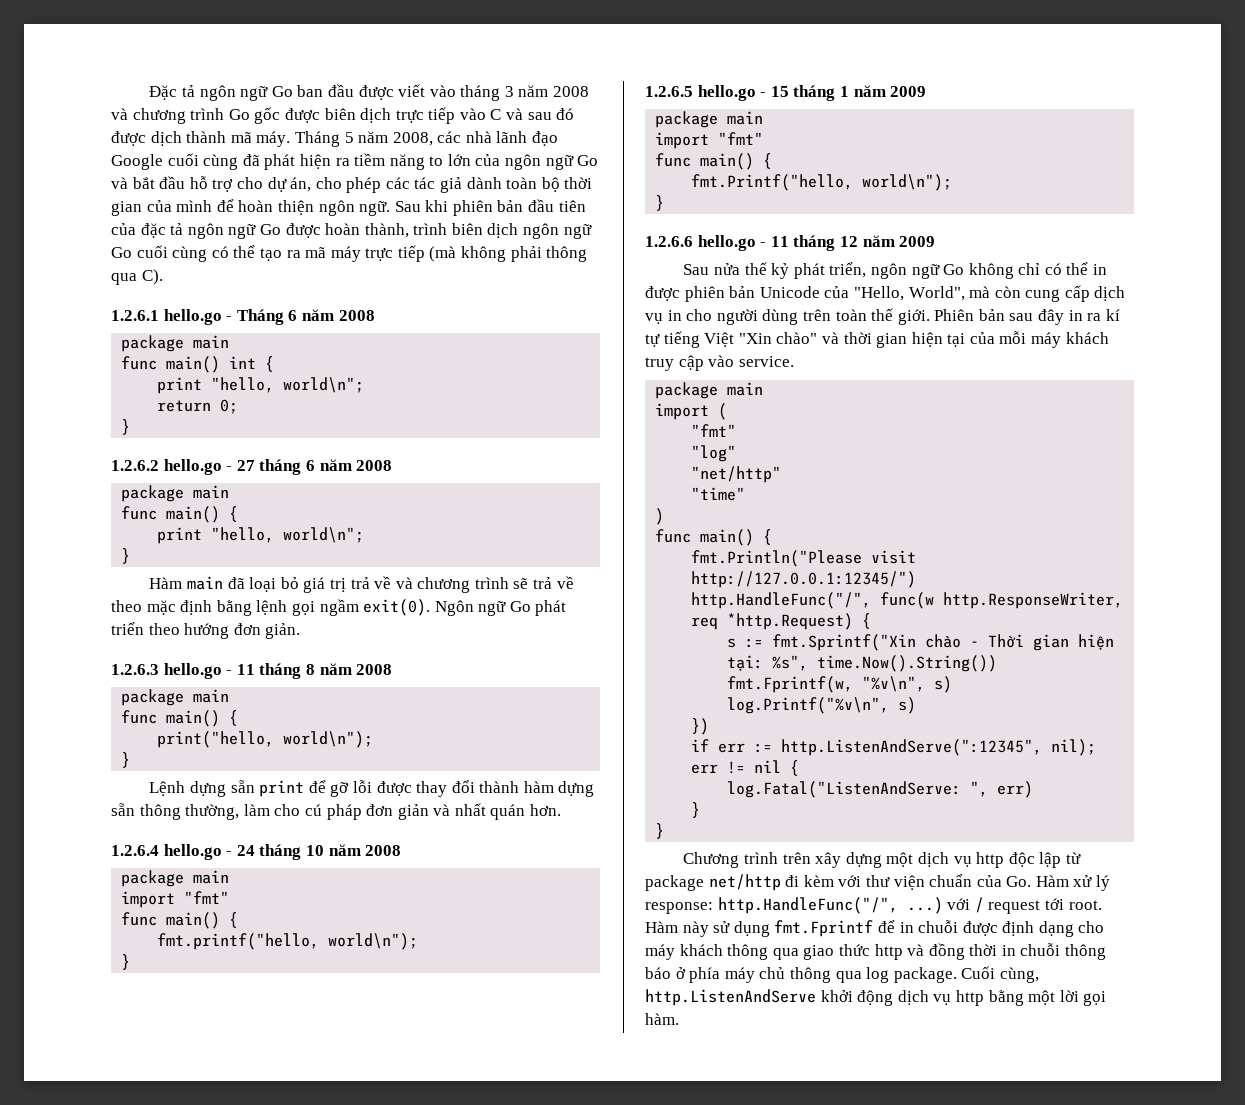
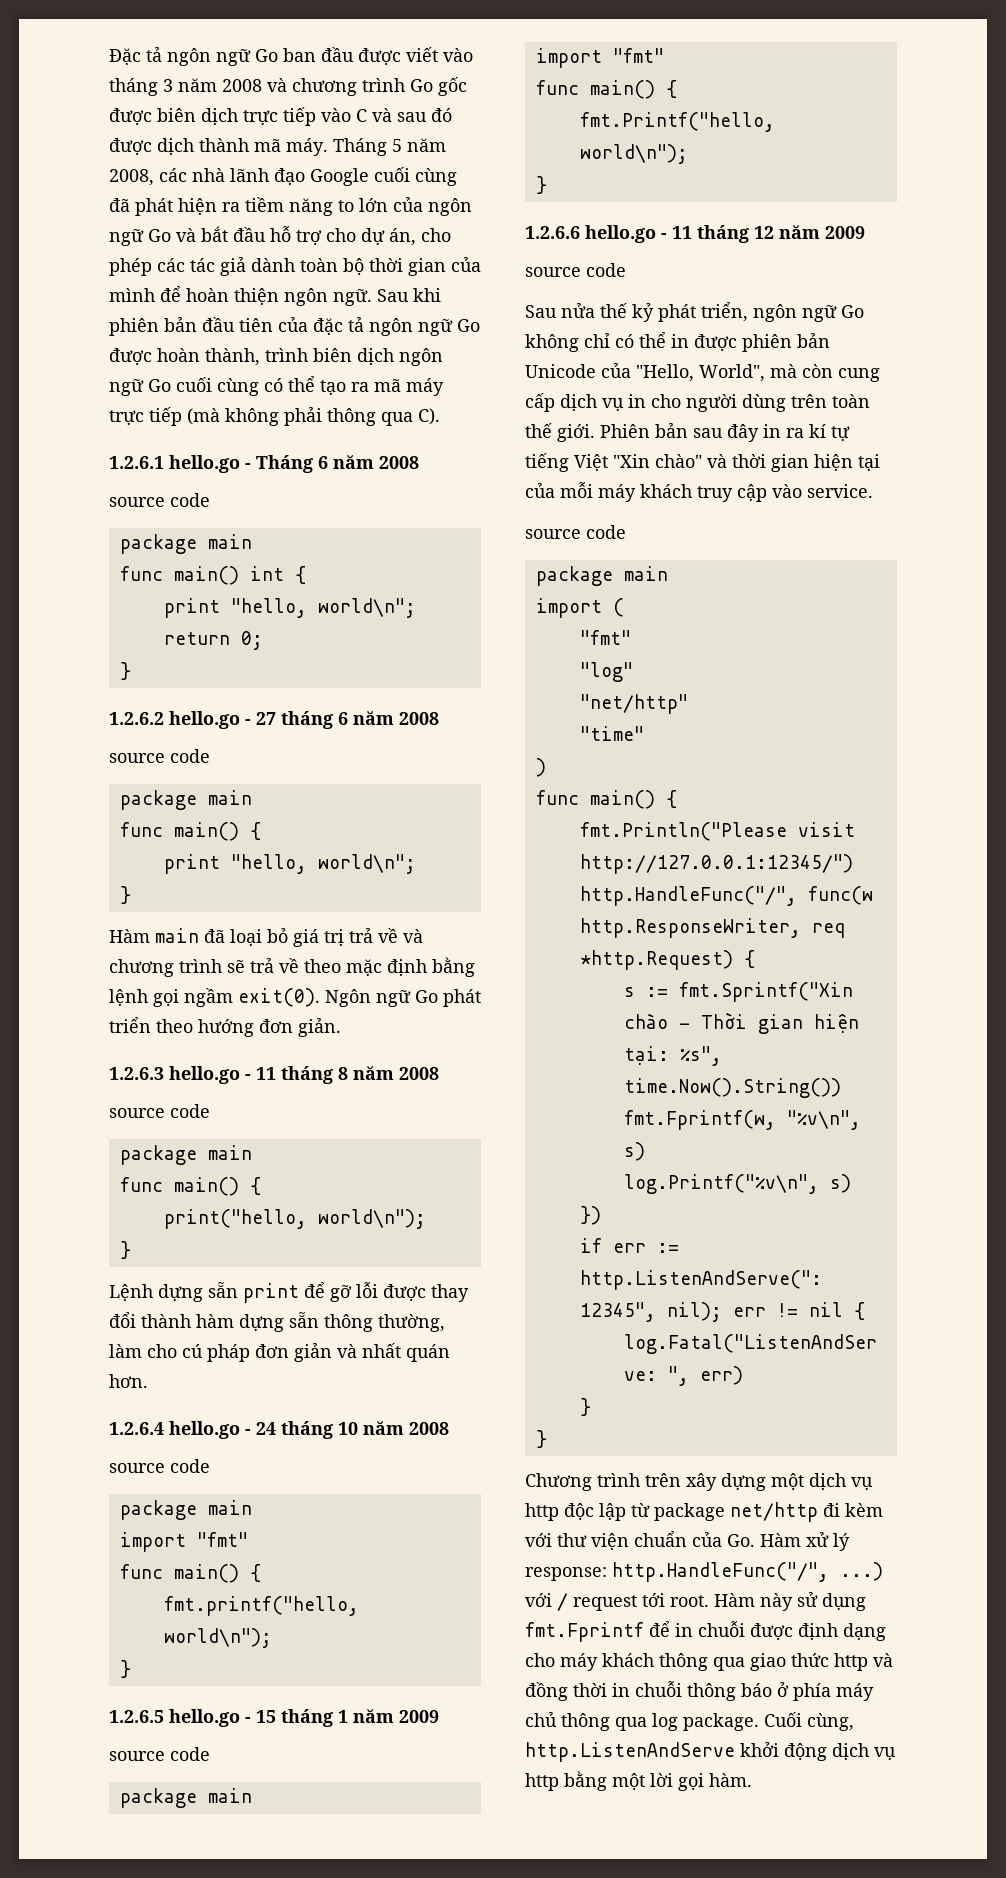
  1.2.6.1 hello.go - Tháng 6 năm 2008
+ source code
  1.2.6.2 hello.go - 27 tháng 6 năm 2008
+ source code
  1.2.6.3 hello.go - 11 tháng 8 năm 2008
+ source code
  1.2.6.4 hello.go - 24 tháng 10 năm 2008
+ source code
  1.2.6.5 hello.go - 15 tháng 1 năm 2009
+ source code
  1.2.6.6 hello.go - 11 tháng 12 năm 2009
+ source code
  Phiên bản sau đây in ra kí tự tiếng Việt "Xin chào" và thời gian hiện tại của mỗi máy khách truy cập vào service.
+ source code

